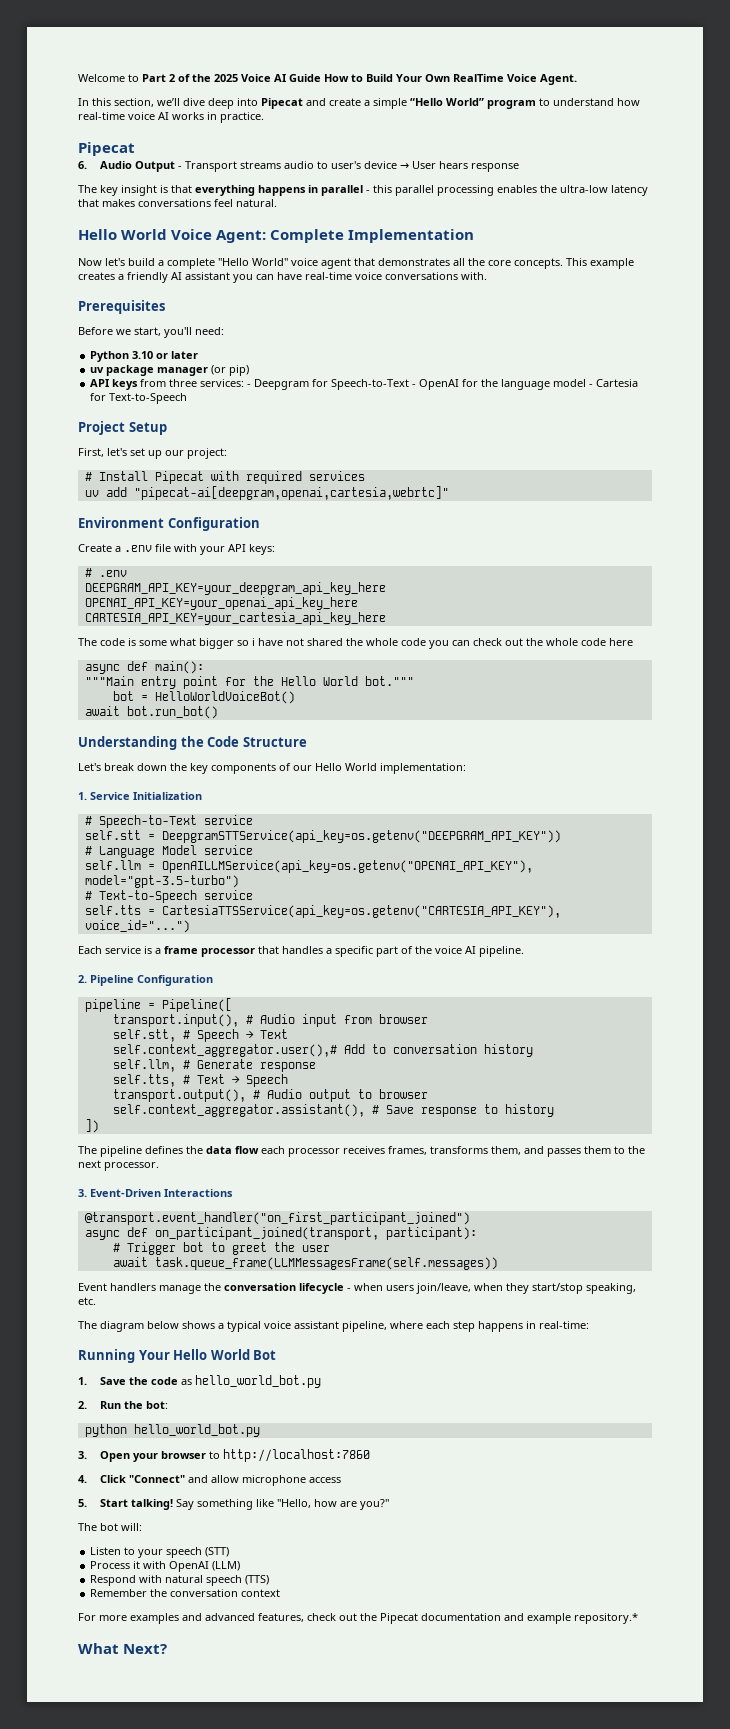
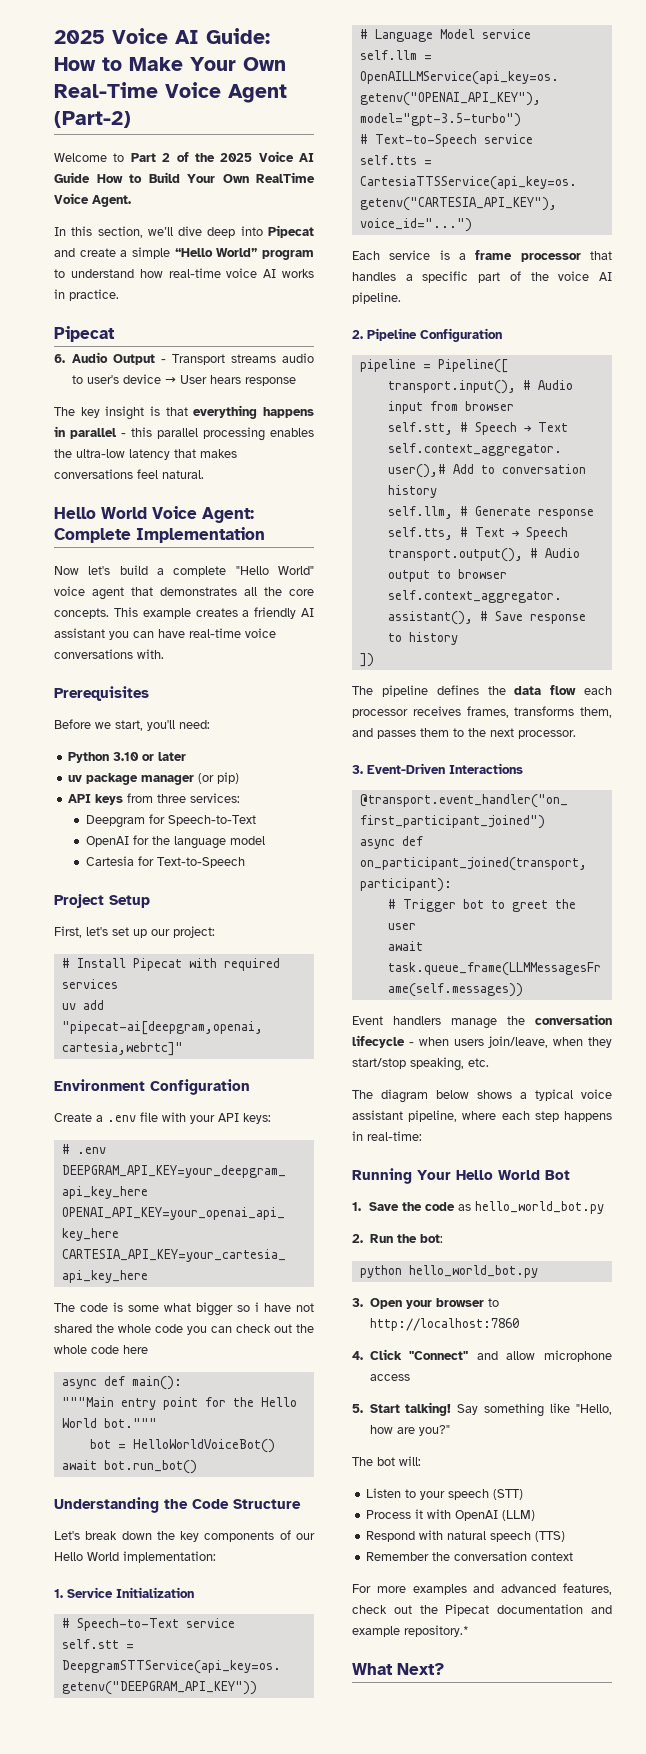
+ 2025 Voice AI Guide: How to Make Your Own Real-Time Voice Agent (Part-2)
- API keys from three services: - Deepgram for Speech-to-Text - OpenAI for the language model - Cartesia for Text-to-Speech
+ API keys from three services:
+ Deepgram for Speech-to-Text
+ OpenAI for the language model
+ Cartesia for Text-to-Speech

